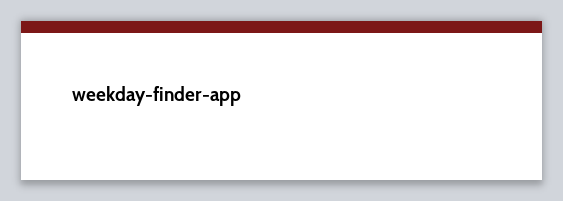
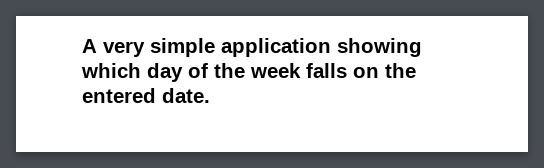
- weekday-finder-app
+ A very simple application showing which day of the week falls on the entered date.

